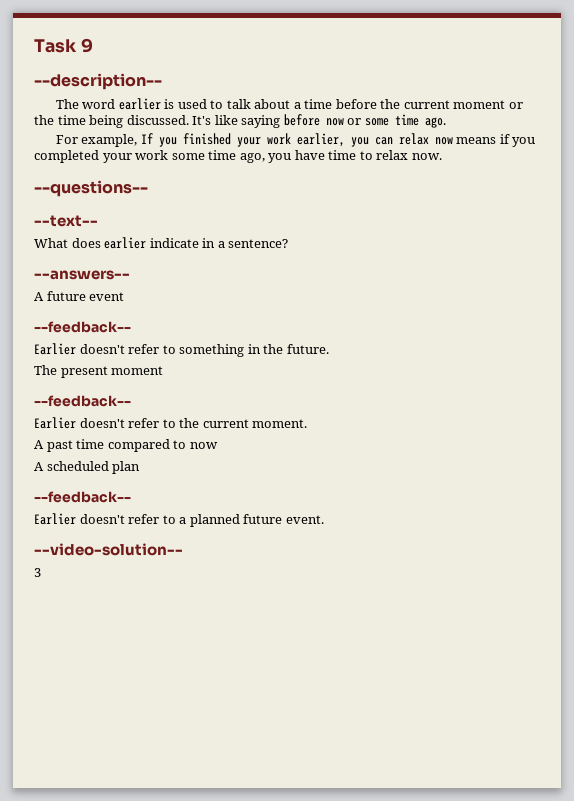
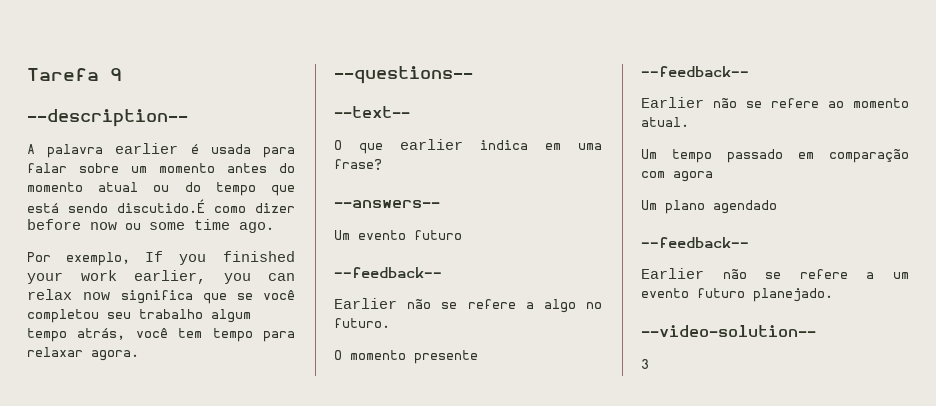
- Task 9
+ Tarefa 9
- The word earlier is used to talk about a time before the current moment or the time being discussed. It's like saying before now or some time ago.
+ A palavra earlier é usada para falar sobre um momento antes do momento atual ou do tempo que está sendo discutido.É como dizer before now ou some time ago.
- For example, If you finished your work earlier, you can relax now means if you completed your work some time ago, you have time to relax now.
+ Por exemplo, If you finished your work earlier, you can relax now significa que se você completou seu trabalho algum tempo atrás, você tem tempo para relaxar agora.
  --questions--
  --text--
- What does earlier indicate in a sentence?
+ O que earlier indica em uma frase?
  --answers--
- A future event
+ Um evento futuro
  --feedback--
- Earlier doesn't refer to something in the future.
- The present moment
+ Earlier não se refere a algo no futuro.
+ O momento presente
  --feedback--
- Earlier doesn't refer to the current moment.
- A past time compared to now
- A scheduled plan
+ Earlier não se refere ao momento atual.
+ Um tempo passado em comparação com agora
+ Um plano agendado
  --feedback--
- Earlier doesn't refer to a planned future event.
+ Earlier não se refere a um evento futuro planejado.

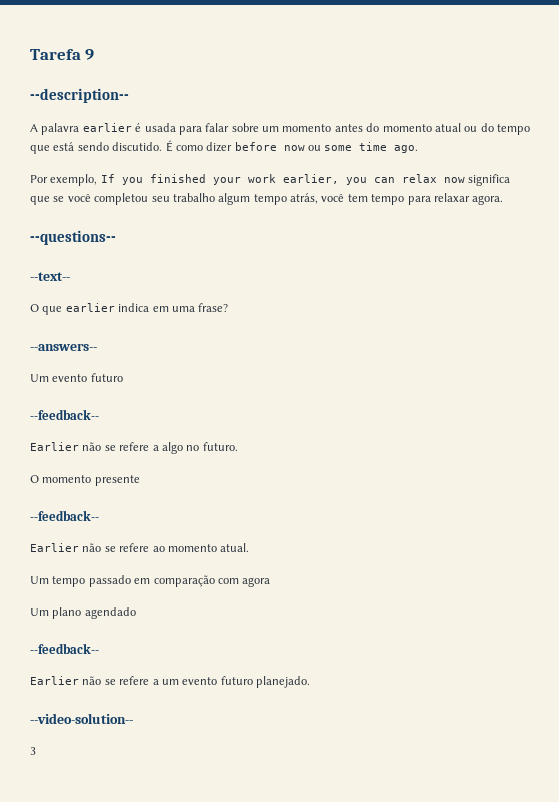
- A palavra earlier é usada para falar sobre um momento antes do momento atual ou do tempo que está sendo discutido.É como dizer before now ou some time ago.
+ A palavra earlier é usada para falar sobre um momento antes do momento atual ou do tempo que está sendo discutido. É como dizer before now ou some time ago.

